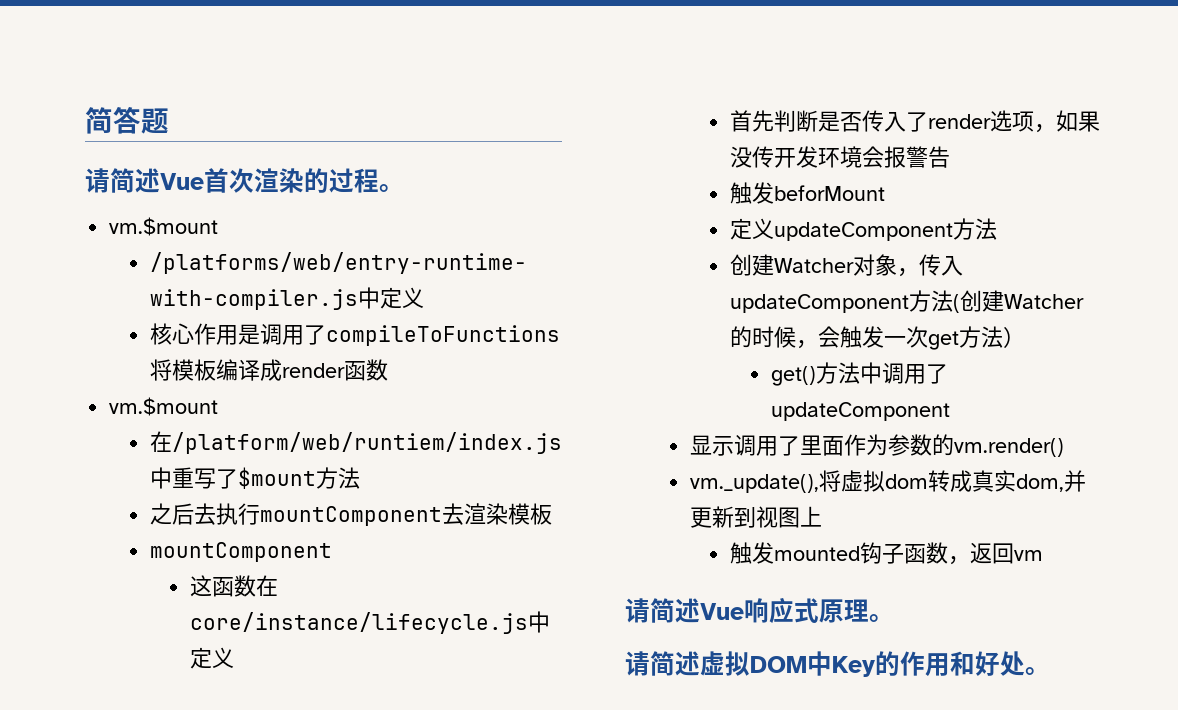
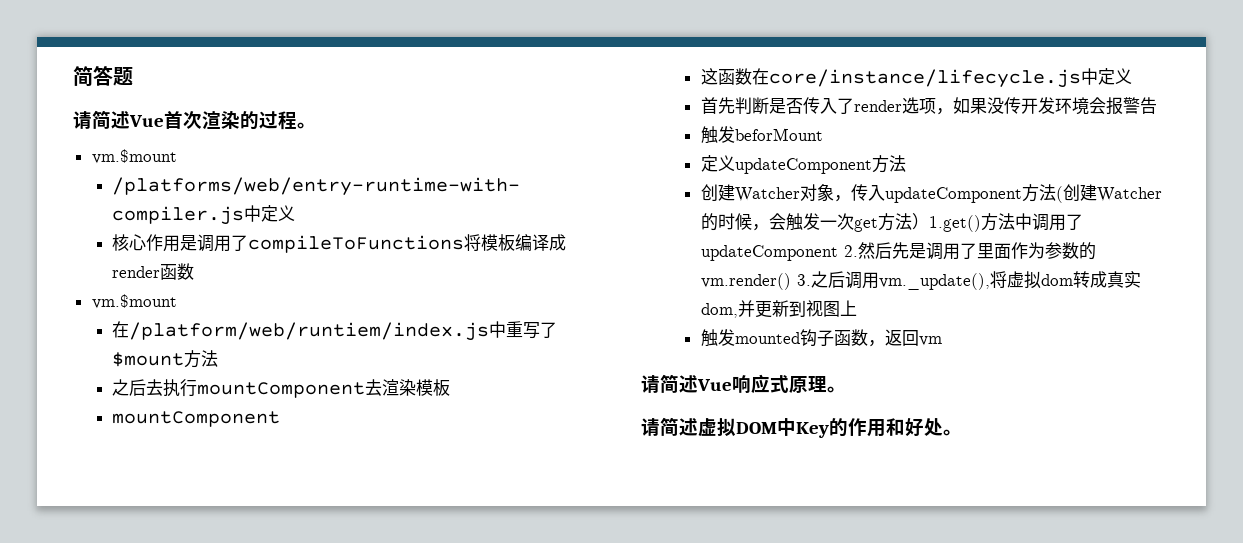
- 创建Watcher对象，传入updateComponent方法(创建Watcher的时候，会触发一次get方法）
- get()方法中调用了updateComponent
- 显示调用了里面作为参数的vm.render()
- vm._update(),将虚拟dom转成真实dom,并更新到视图上
+ 创建Watcher对象，传入updateComponent方法(创建Watcher的时候，会触发一次get方法）1.get()方法中调用了updateComponent 2.然后先是调用了里面作为参数的vm.render() 3.之后调用vm._update(),将虚拟dom转成真实dom,并更新到视图上

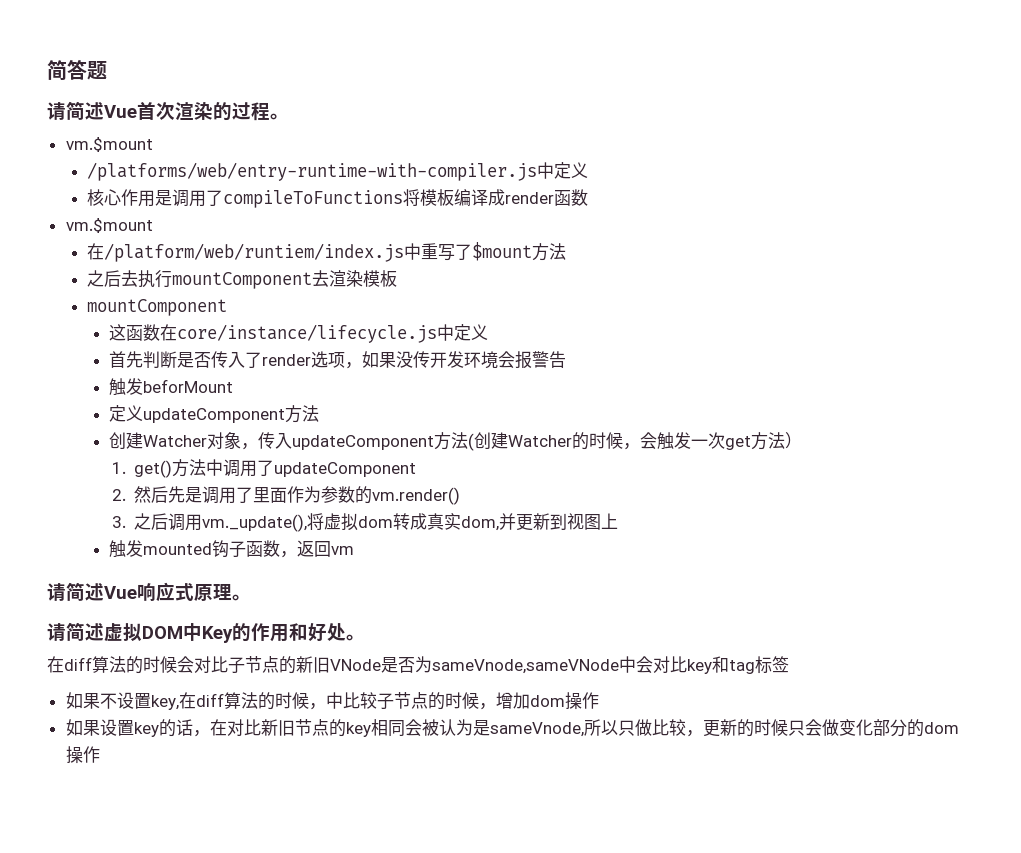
- 创建Watcher对象，传入updateComponent方法(创建Watcher的时候，会触发一次get方法）1.get()方法中调用了updateComponent 2.然后先是调用了里面作为参数的vm.render() 3.之后调用vm._update(),将虚拟dom转成真实dom,并更新到视图上
+ 创建Watcher对象，传入updateComponent方法(创建Watcher的时候，会触发一次get方法）
+ 1. get()方法中调用了updateComponent
+ 2.然后先是调用了里面作为参数的vm.render()
+ 3.之后调用vm._update(),将虚拟dom转成真实dom,并更新到视图上
+ 在diff算法的时候会对比子节点的新旧VNode是否为sameVnode,sameVNode中会对比key和tag标签
+ 如果不设置key,在diff算法的时候，中比较子节点的时候，增加dom操作
+ 如果设置key的话，在对比新旧节点的key相同会被认为是sameVnode,所以只做比较，更新的时候只会做变化部分的dom操作

